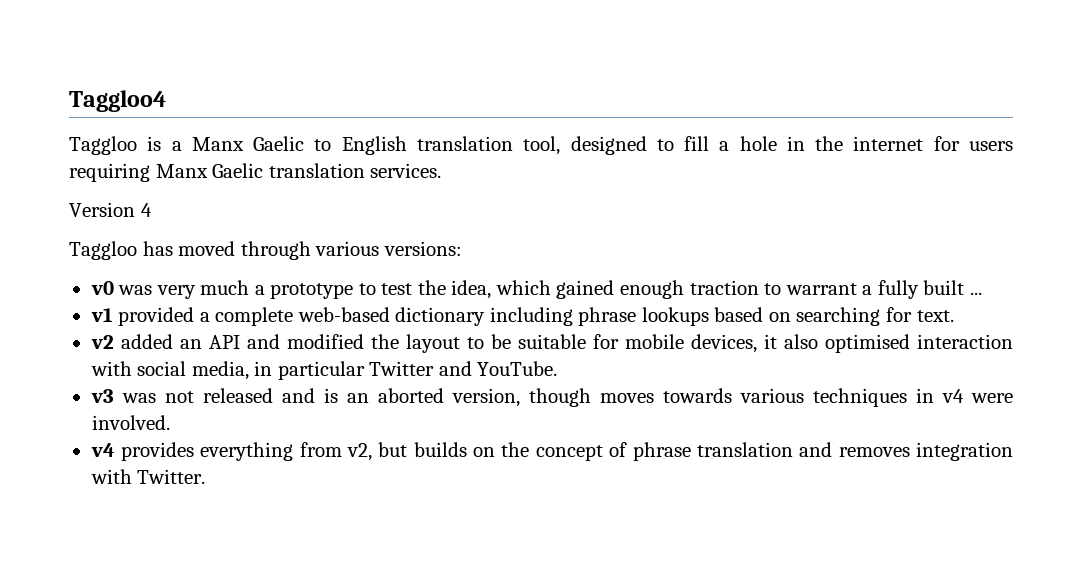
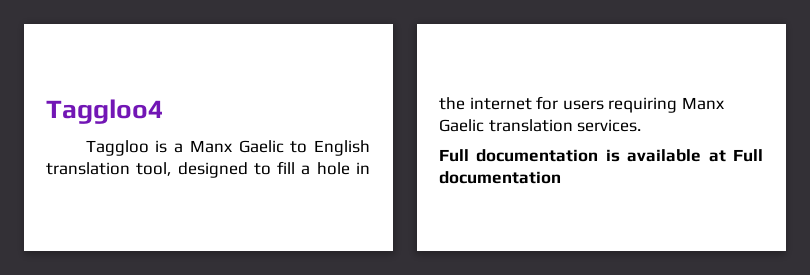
- Version 4
- Taggloo has moved through various versions:
- v0 was very much a prototype to test the idea, which gained enough traction to warrant a fully built ...
- v1 provided a complete web-based dictionary including phrase lookups based on searching for text.
- v2 added an API and modified the layout to be suitable for mobile devices, it also optimised interaction with social media, in particular Twitter and YouTube.
- v3 was not released and is an aborted version, though moves towards various techniques in v4 were involved.
- v4 provides everything from v2, but builds on the concept of phrase translation and removes integration with Twitter.
+ Full documentation is available at Full documentation

